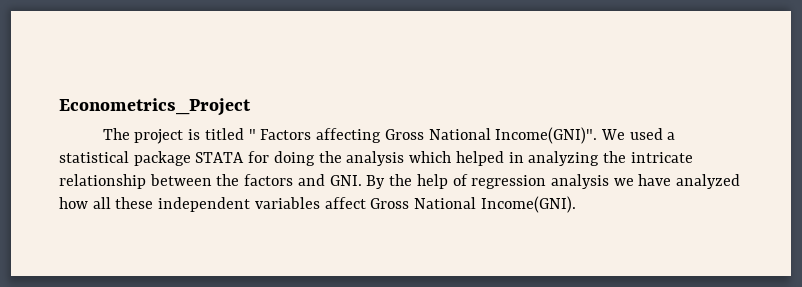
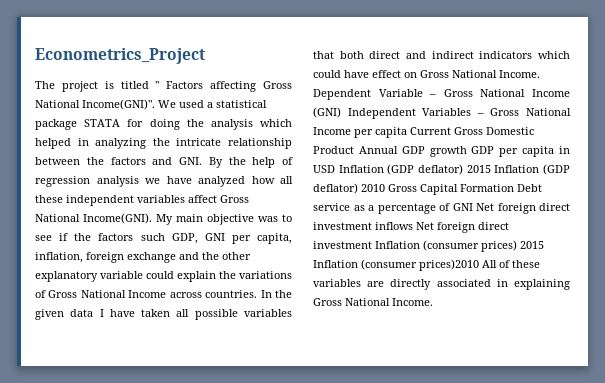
+ My main objective was to see if the factors such GDP, GNI per capita, inflation, foreign exchange and the other explanatory variable could explain the variations of Gross National Income across countries. In the given data I have taken all possible variables that both direct and indirect indicators which could have effect on Gross National Income. Dependent Variable – Gross National Income (GNI) Independent Variables – Gross National Income per capita Current Gross Domestic Product Annual GDP growth GDP per capita in USD Inflation (GDP deflator) 2015 Inflation (GDP deflator) 2010 Gross Capital Formation Debt service as a percentage of GNI Net foreign direct investment inflows Net foreign direct investment Inflation (consumer prices) 2015 Inflation (consumer prices)2010 All of these variables are directly associated in explaining Gross National Income.

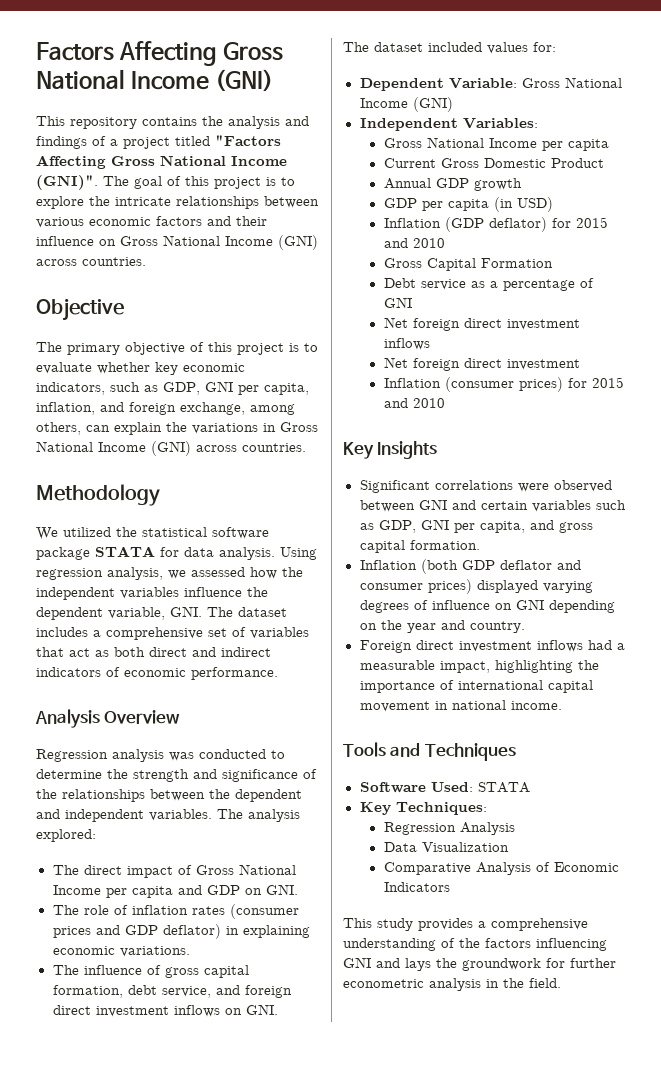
- Econometrics_Project
- The project is titled " Factors affecting Gross National Income(GNI)". We used a statistical package STATA for doing the analysis which helped in analyzing the intricate relationship between the factors and GNI. By the help of regression analysis we have analyzed how all these independent variables affect Gross National Income(GNI). My main objective was to see if the factors such GDP, GNI per capita, inflation, foreign exchange and the other explanatory variable could explain the variations of Gross National Income across countries. In the given data I have taken all possible variables that both direct and indirect indicators which could have effect on Gross National Income. Dependent Variable – Gross National Income (GNI) Independent Variables – Gross National Income per capita Current Gross Domestic Product Annual GDP growth GDP per capita in USD Inflation (GDP deflator) 2015 Inflation (GDP deflator) 2010 Gross Capital Formation Debt service as a percentage of GNI Net foreign direct investment inflows Net foreign direct investment Inflation (consumer prices) 2015 Inflation (consumer prices)2010 All of these variables are directly associated in explaining Gross National Income.
+ Factors Affecting Gross National Income (GNI)
+ This repository contains the analysis and findings of a project titled "Factors Affecting Gross National Income (GNI)". The goal of this project is to explore the intricate relationships between various economic factors and their influence on Gross National Income (GNI) across countries.
+ Objective
+ The primary objective of this project is to evaluate whether key economic indicators, such as GDP, GNI per capita, inflation, and foreign exchange, among others, can explain the variations in Gross National Income (GNI) across countries.
+ Methodology
+ We utilized the statistical software package STATA for data analysis. Using regression analysis, we assessed how the independent variables influence the dependent variable, GNI. The dataset includes a comprehensive set of variables that act as both direct and indirect indicators of economic performance.
+ Analysis Overview
+ Regression analysis was conducted to determine the strength and significance of the relationships between the dependent and independent variables. The analysis explored:
+ The direct impact of Gross National Income per capita and GDP on GNI.
+ The role of inflation rates (consumer prices and GDP deflator) in explaining economic variations.
+ The influence of gross capital formation, debt service, and foreign direct investment inflows on GNI.
+ The dataset included values for:
+ Dependent Variable: Gross National Income (GNI)
+ Independent Variables:
+ Gross National Income per capita
+ Current Gross Domestic Product
+ Annual GDP growth
+ GDP per capita (in USD)
+ Inflation (GDP deflator) for 2015 and 2010
+ Gross Capital Formation
+ Debt service as a percentage of GNI
+ Net foreign direct investment inflows
+ Net foreign direct investment
+ Inflation (consumer prices) for 2015 and 2010
+ Key Insights
+ Significant correlations were observed between GNI and certain variables such as GDP, GNI per capita, and gross capital formation.
+ Inflation (both GDP deflator and consumer prices) displayed varying degrees of influence on GNI depending on the year and country.
+ Foreign direct investment inflows had a measurable impact, highlighting the importance of international capital movement in national income.
+ Tools and Techniques
+ Software Used: STATA
+ Key Techniques:
+ Regression Analysis
+ Data Visualization
+ Comparative Analysis of Economic Indicators
+ This study provides a comprehensive understanding of the factors influencing GNI and lays the groundwork for further econometric analysis in the field.

